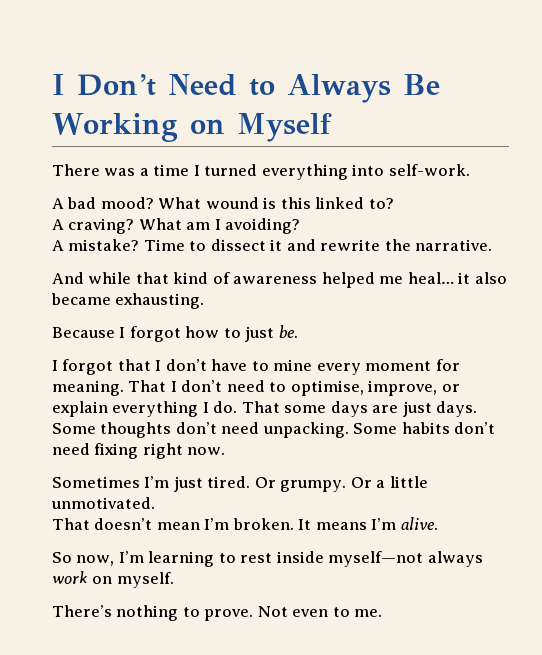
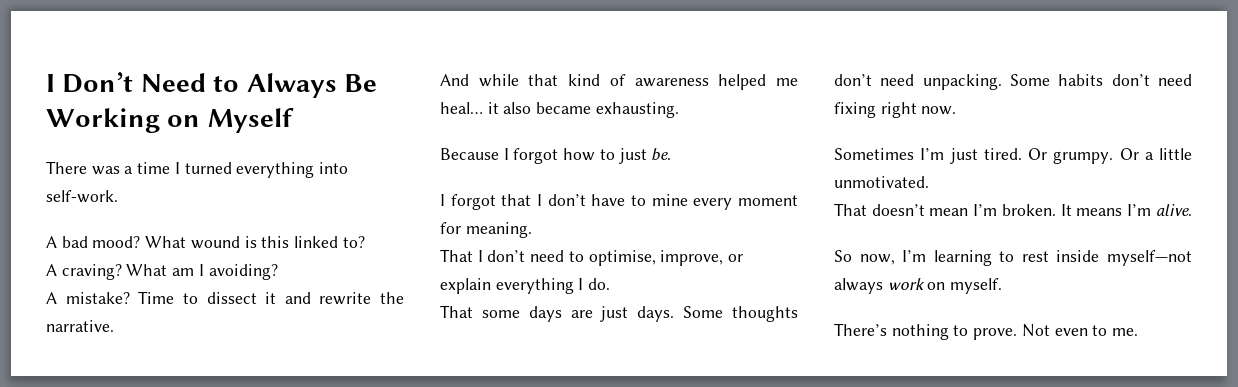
- I forgot that I don’t have to mine every moment for meaning. That I don’t need to optimise, improve, or explain everything I do. That some days are just days.
+ I forgot that I don’t have to mine every moment for meaning.
+ That I don’t need to optimise, improve, or explain everything I do.
+ That some days are just days.

